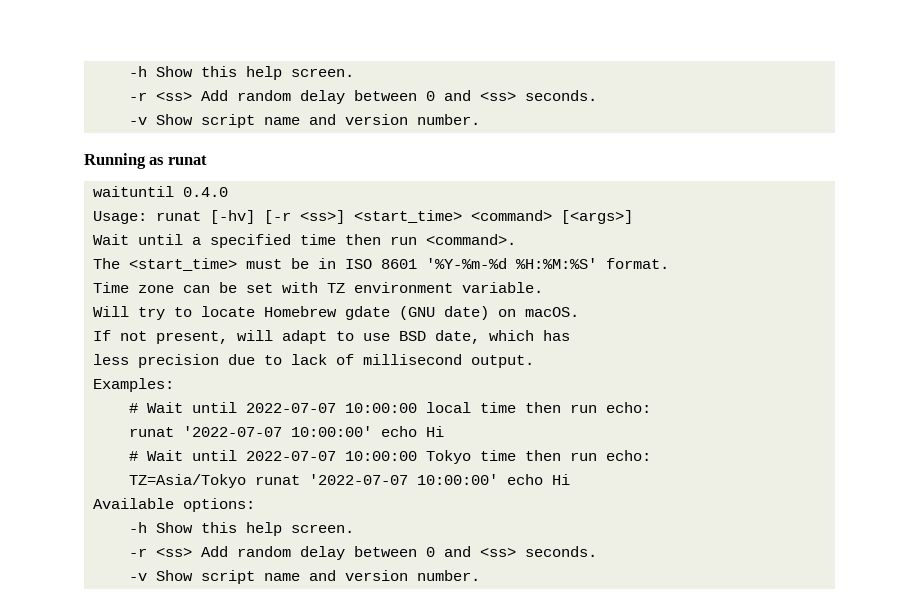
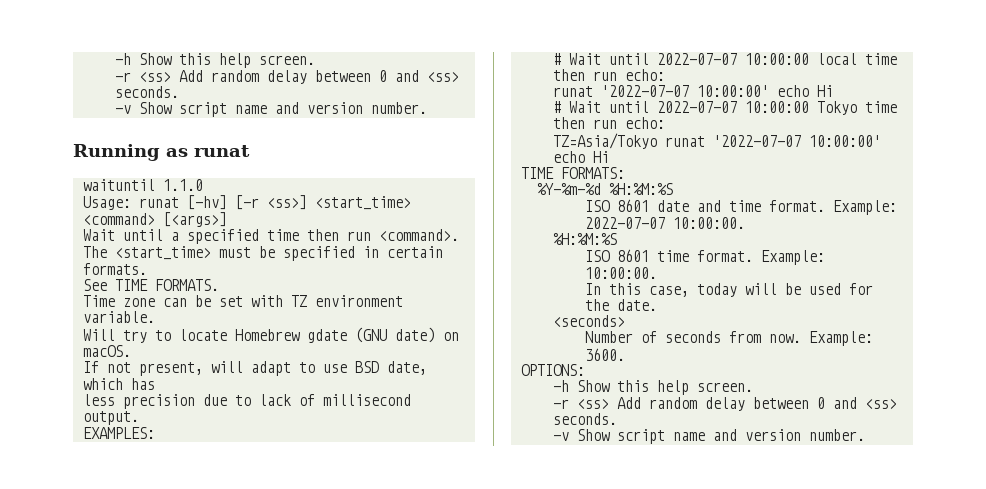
- waituntil 0.4.0
+ waituntil 1.1.0
- The <start_time> must be in ISO 8601 '%Y-%m-%d %H:%M:%S' format.
+ The <start_time> must be specified in certain formats.
+ See TIME FORMATS.
- Examples:
+ EXAMPLES:
- Available options:
+ TIME FORMATS:
+ %Y-%m-%d %H:%M:%S
+ ISO 8601 date and time format. Example: 2022-07-07 10:00:00.
+ %H:%M:%S
+ ISO 8601 time format. Example: 10:00:00.
+ In this case, today will be used for the date.
+ <seconds>
+ Number of seconds from now. Example: 3600.
+ OPTIONS:

